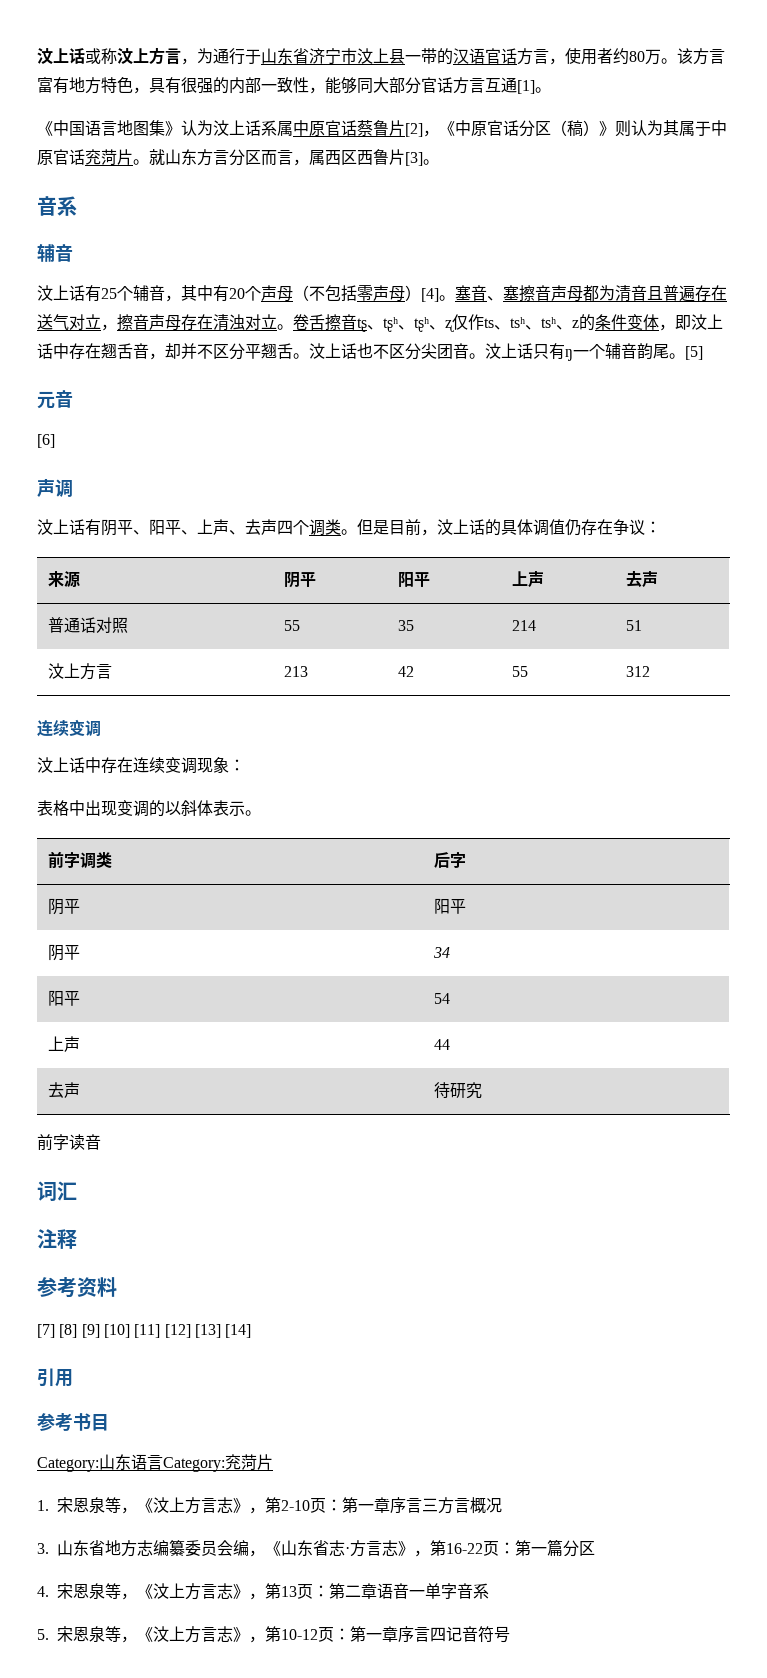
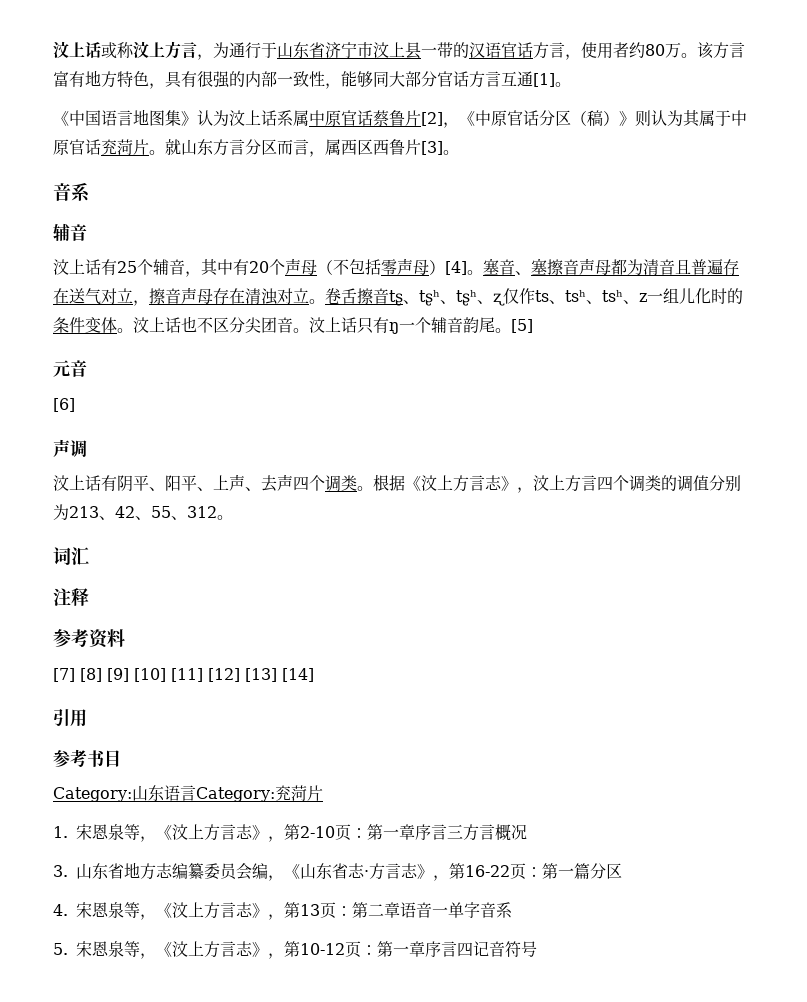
- 卷舌擦音tʂ、tʂʰ、tʂʰ、ʐ仅作ts、tsʰ、tsʰ、z的条件变体，即汶上话中存在翘舌音，却并不区分平翘舌。
+ 卷舌擦音tʂ、tʂʰ、tʂʰ、ʐ仅作ts、tsʰ、tsʰ、z一组儿化时的条件变体。
- 但是目前，汶上话的具体调值仍存在争议：
- 来源 | 阴平 | 阳平 | 上声 | 去声
- 普通话对照 | 55 | 35 | 214 | 51
- 汶上方言 | 213 | 42 | 55 | 312
- 连续变调
- 汶上话中存在连续变调现象：
- 表格中出现变调的以斜体表示。
- 前字调类 | 后字
- 阴平 | 阳平
- 阴平 | 34
- 阳平 | 54
- 上声 | 44
- 去声 | 待研究
- 前字读音
+ 根据《汶上方言志》，汶上方言四个调类的调值分别为213、42、55、312。

